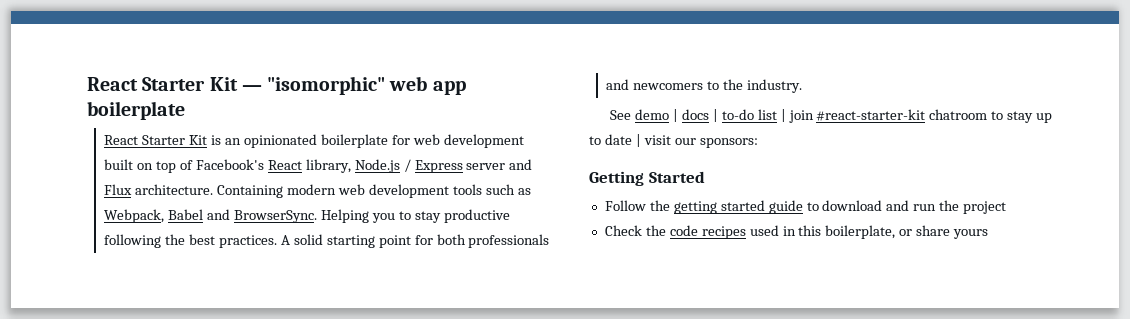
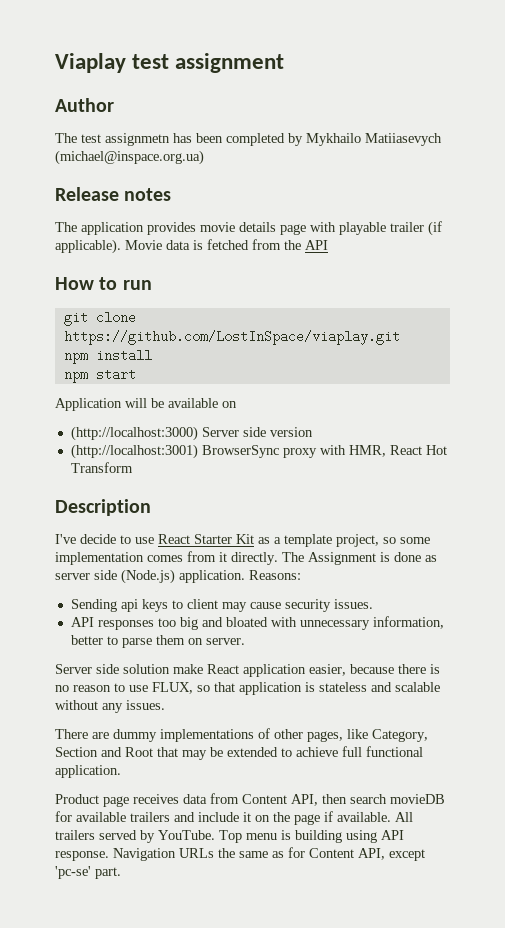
- React Starter Kit — "isomorphic" web app boilerplate
- React Starter Kit is an opinionated boilerplate for web development built on top of Facebook's React library, Node.js / Express server and Flux architecture. Containing modern web development tools such as Webpack, Babel and BrowserSync. Helping you to stay productive following the best practices. A solid starting point for both professionals and newcomers to the industry.
- See demo | docs | to-do list | join #react-starter-kit chatroom to stay up to date | visit our sponsors:
- Getting Started
- Follow the getting started guide to download and run the project
- Check the code recipes used in this boilerplate, or share yours
+ Viaplay test assignment
+ Author
+ The test assignmetn has been completed by Mykhailo Matiiasevych (michael@inspace.org.ua)
+ Release notes
+ The application provides movie details page with playable trailer (if applicable). Movie data is fetched from the API
+ How to run
+ git clone https://github.com/LostInSpace/viaplay.git
+ npm install
+ npm start
+ Application will be available on
+ (http://localhost:3000) Server side version
+ (http://localhost:3001) BrowserSync proxy with HMR, React Hot Transform
+ Description
+ I've decide to use React Starter Kit as a template project, so some implementation comes from it directly. The Assignment is done as server side (Node.js) application. Reasons:
+ Sending api keys to client may cause security issues.
+ API responses too big and bloated with unnecessary information, better to parse them on server.
+ Server side solution make React application easier, because there is no reason to use FLUX, so that application is stateless and scalable without any issues.
+ There are dummy implementations of other pages, like Category, Section and Root that may be extended to achieve full functional application.
+ Product page receives data from Content API, then search movieDB for available trailers and include it on the page if available. All trailers served by YouTube. Top menu is building using API response. Navigation URLs the same as for Content API, except 'pc-se' part.

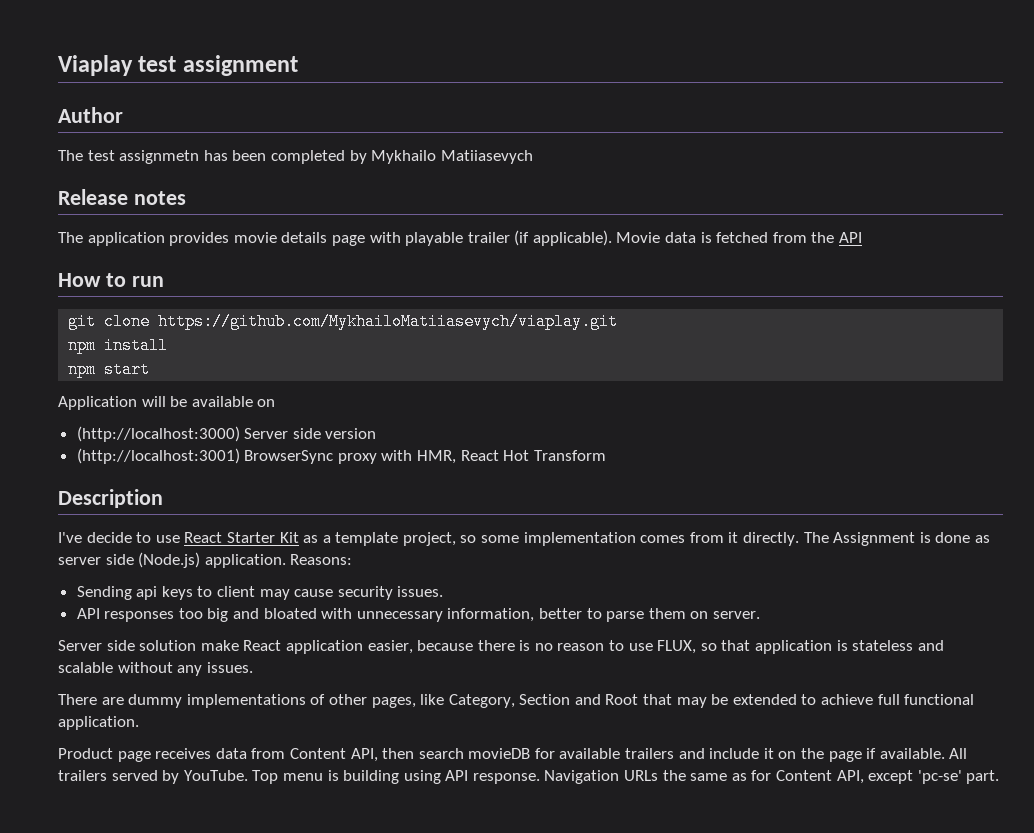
- The test assignmetn has been completed by Mykhailo Matiiasevych (michael@inspace.org.ua)
+ The test assignmetn has been completed by Mykhailo Matiiasevych
- git clone https://github.com/LostInSpace/viaplay.git
+ git clone https://github.com/MykhailoMatiiasevych/viaplay.git

